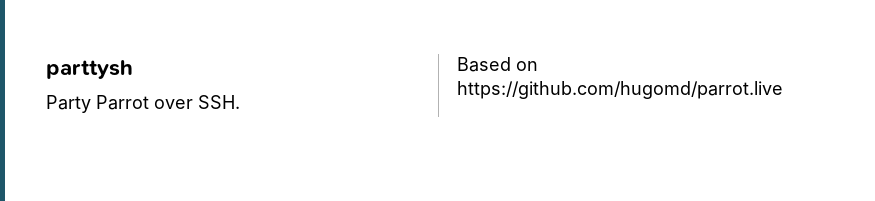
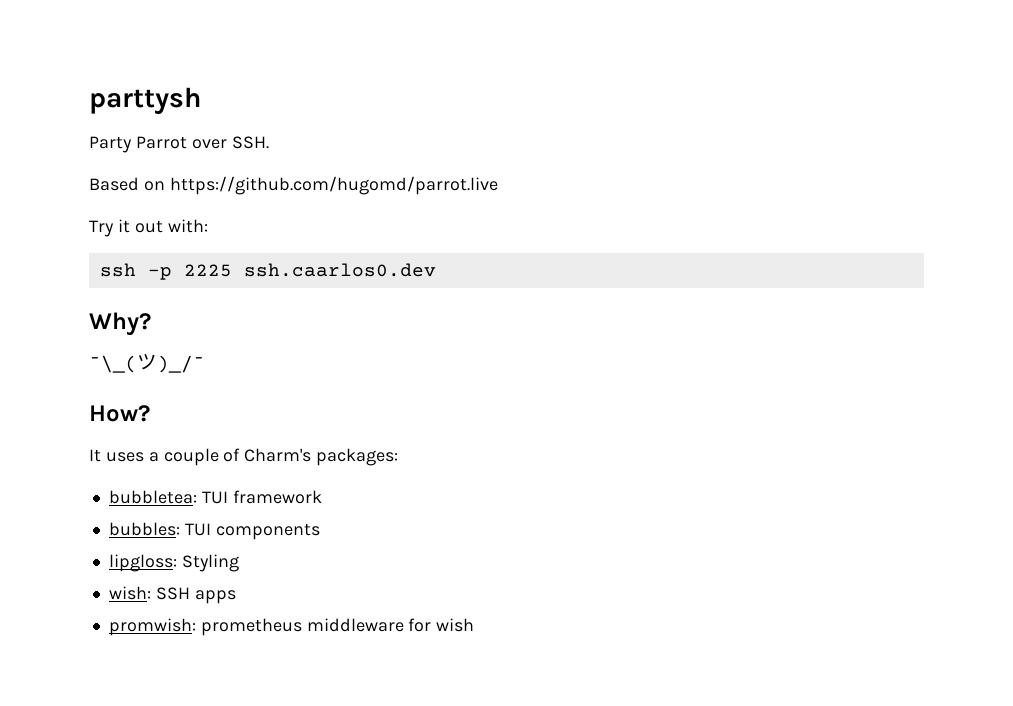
+ Try it out with:
+ ssh -p 2225 ssh.caarlos0.dev
+ Why?
+ ¯\_(ツ)_/¯
+ How?
+ It uses a couple of Charm's packages:
+ bubbletea: TUI framework
+ bubbles: TUI components
+ lipgloss: Styling
+ wish: SSH apps
+ promwish: prometheus middleware for wish

